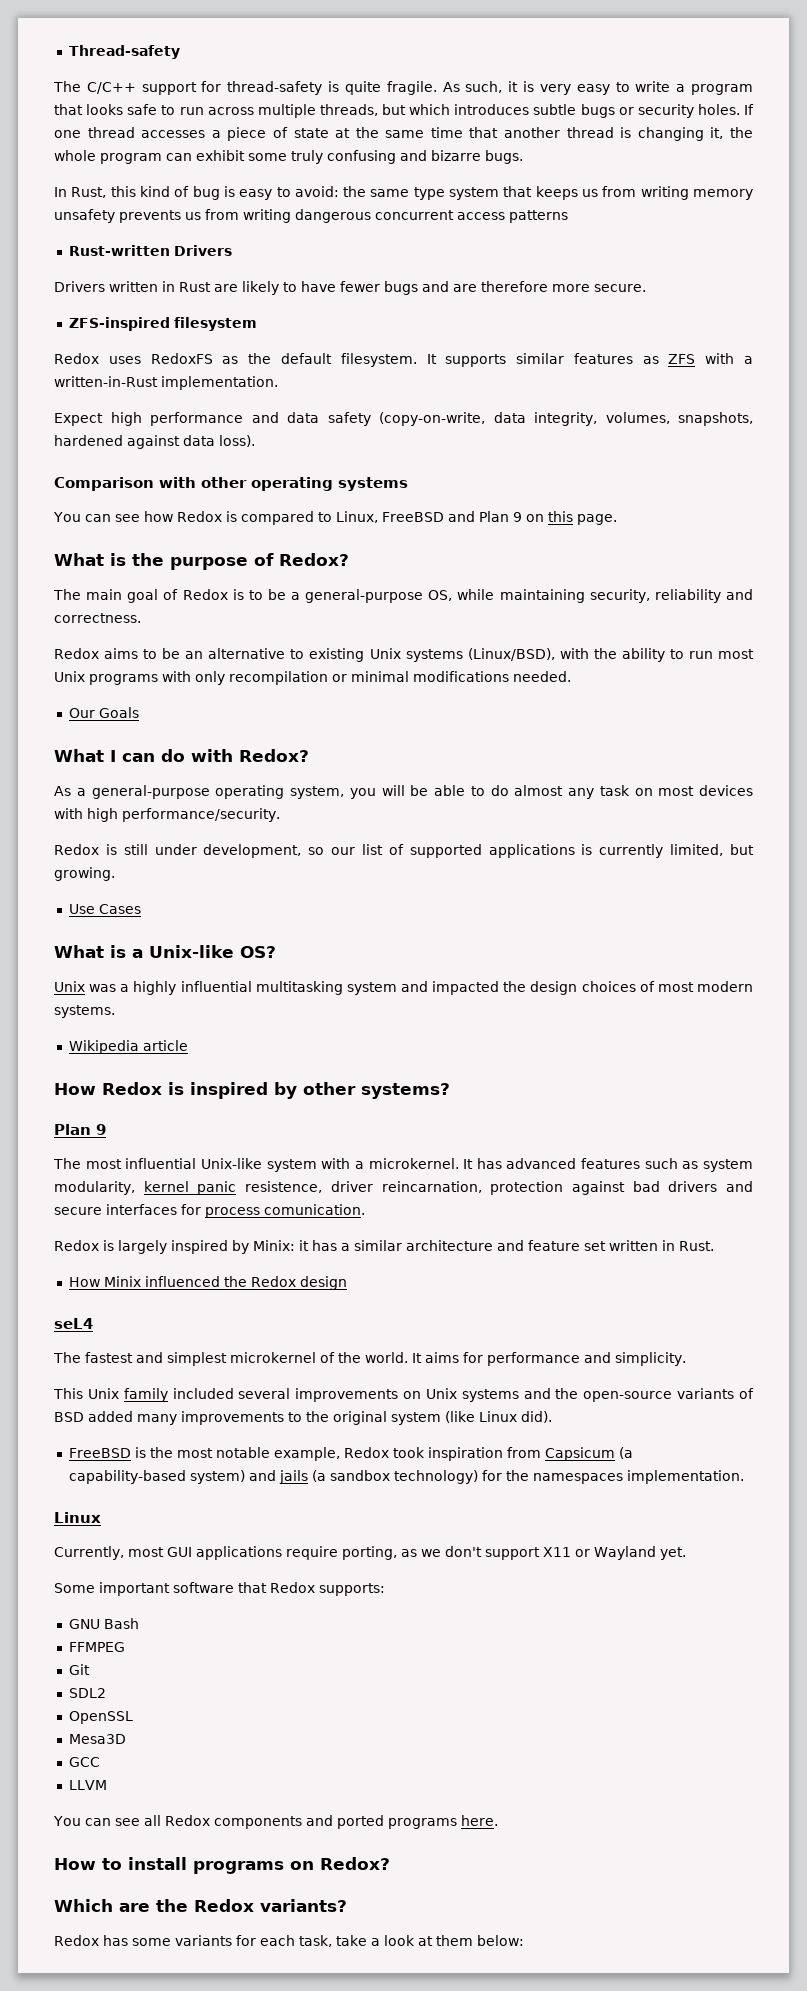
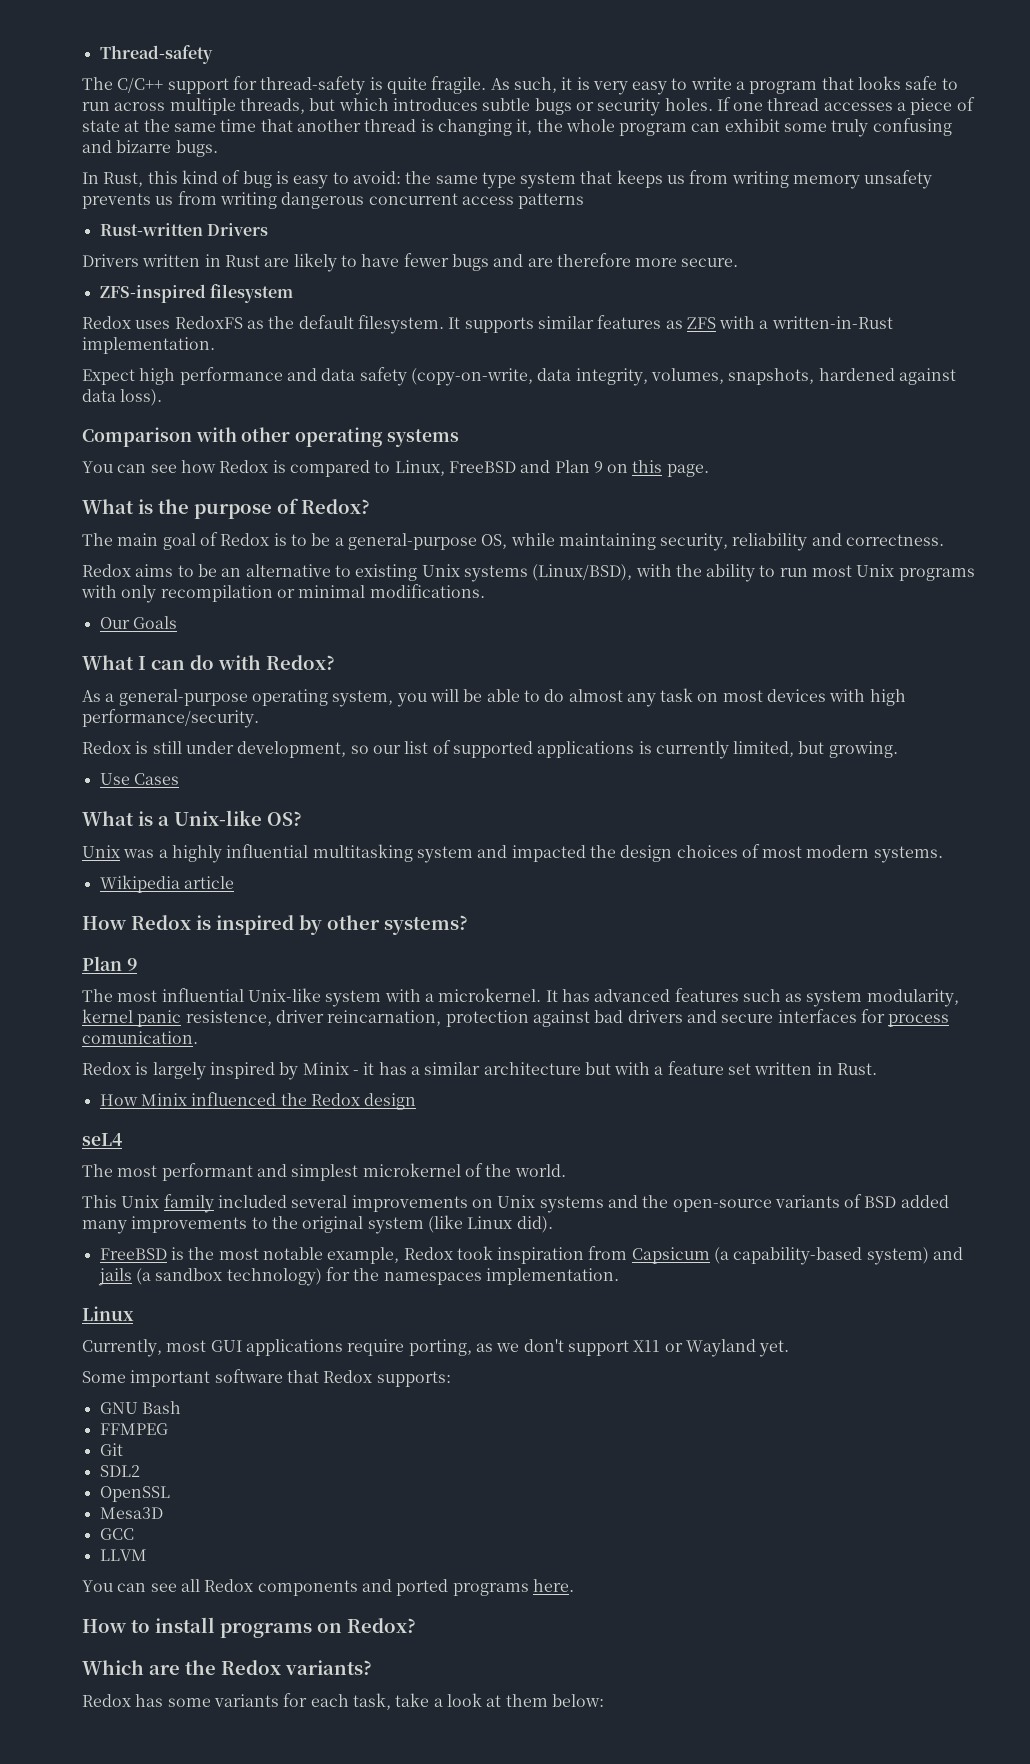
- Redox aims to be an alternative to existing Unix systems (Linux/BSD), with the ability to run most Unix programs with only recompilation or minimal modifications needed.
+ Redox aims to be an alternative to existing Unix systems (Linux/BSD), with the ability to run most Unix programs with only recompilation or minimal modifications.
- Redox is largely inspired by Minix: it has a similar architecture and feature set written in Rust.
+ Redox is largely inspired by Minix - it has a similar architecture but with a feature set written in Rust.
- The fastest and simplest microkernel of the world. It aims for performance and simplicity.
+ The most performant and simplest microkernel of the world.

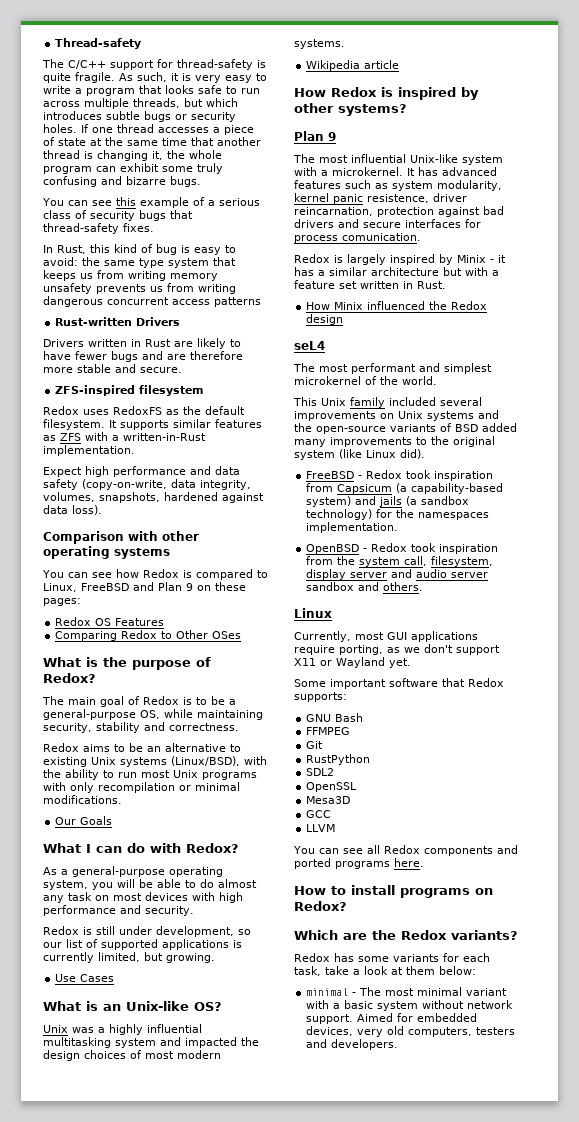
+ You can see this example of a serious class of security bugs that thread-safety fixes.
- Drivers written in Rust are likely to have fewer bugs and are therefore more secure.
+ Drivers written in Rust are likely to have fewer bugs and are therefore more stable and secure.
- You can see how Redox is compared to Linux, FreeBSD and Plan 9 on this page.
+ You can see how Redox is compared to Linux, FreeBSD and Plan 9 on these pages:
+ Redox OS Features
+ Comparing Redox to Other OSes
- The main goal of Redox is to be a general-purpose OS, while maintaining security, reliability and correctness.
+ The main goal of Redox is to be a general-purpose OS, while maintaining security, stability and correctness.
- As a general-purpose operating system, you will be able to do almost any task on most devices with high performance/security.
+ As a general-purpose operating system, you will be able to do almost any task on most devices with high performance and security.
- What is a Unix-like OS?
+ What is an Unix-like OS?
- FreeBSD is the most notable example, Redox took inspiration from Capsicum (a capability-based system) and jails (a sandbox technology) for the namespaces implementation.
+ FreeBSD - Redox took inspiration from Capsicum (a capability-based system) and jails (a sandbox technology) for the namespaces implementation.
+ OpenBSD - Redox took inspiration from the system call, filesystem, display server and audio server sandbox and others.
+ RustPython
+ minimal - The most minimal variant with a basic system without network support. Aimed for embedded devices, very old computers, testers and developers.

